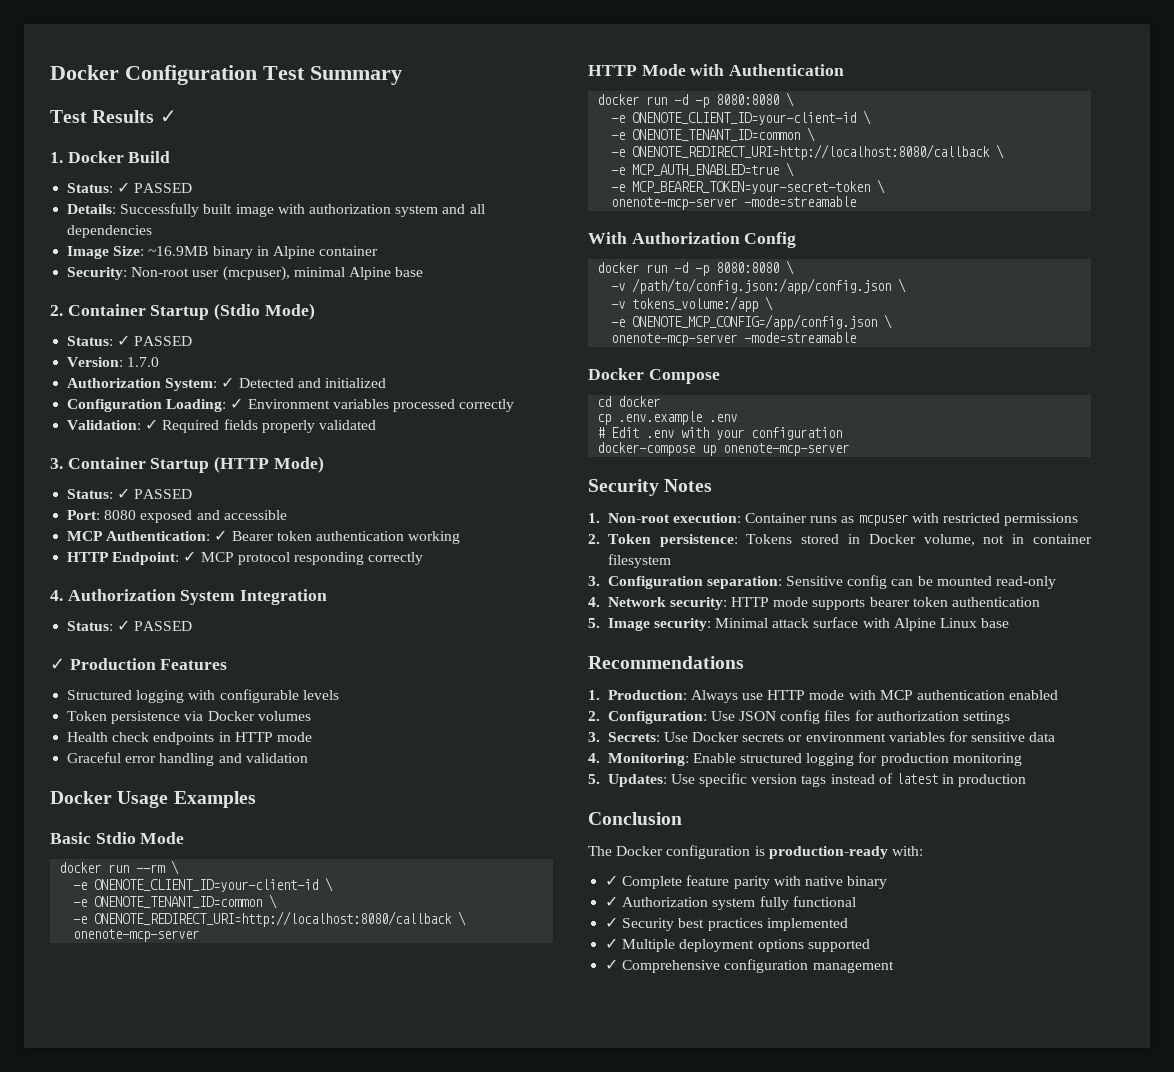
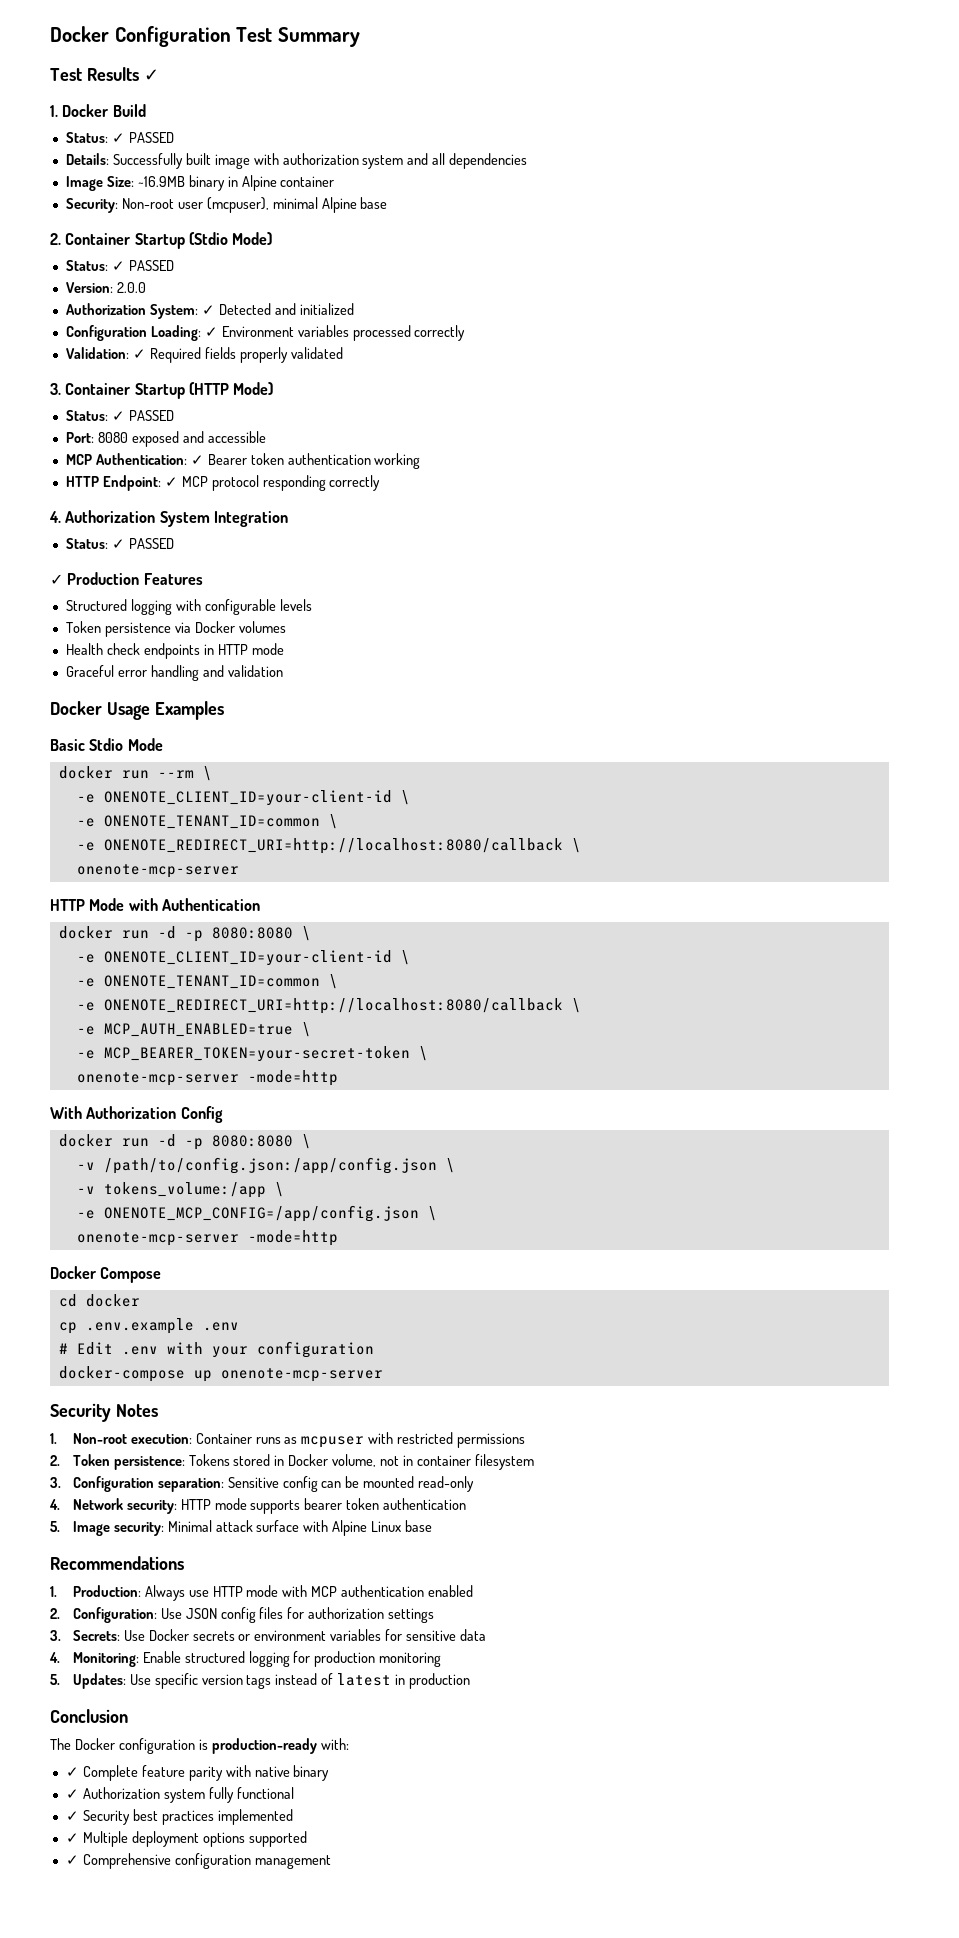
- Version: 1.7.0
+ Version: 2.0.0
  -e MCP_BEARER_TOKEN=your-secret-token \
- onenote-mcp-server -mode=streamable
+ onenote-mcp-server -mode=http
  -e ONENOTE_MCP_CONFIG=/app/config.json \
- onenote-mcp-server -mode=streamable
+ onenote-mcp-server -mode=http

